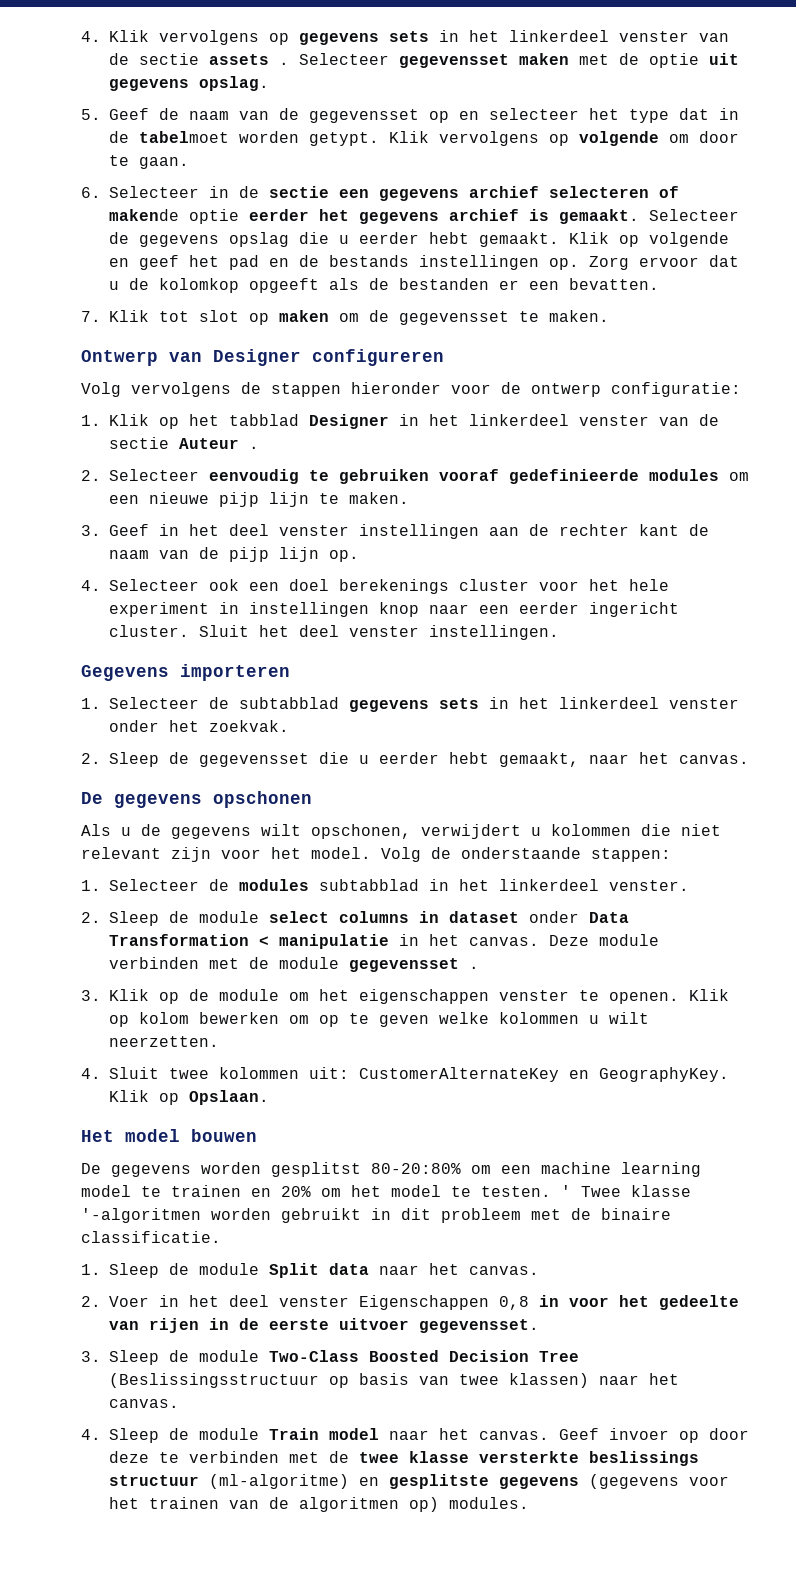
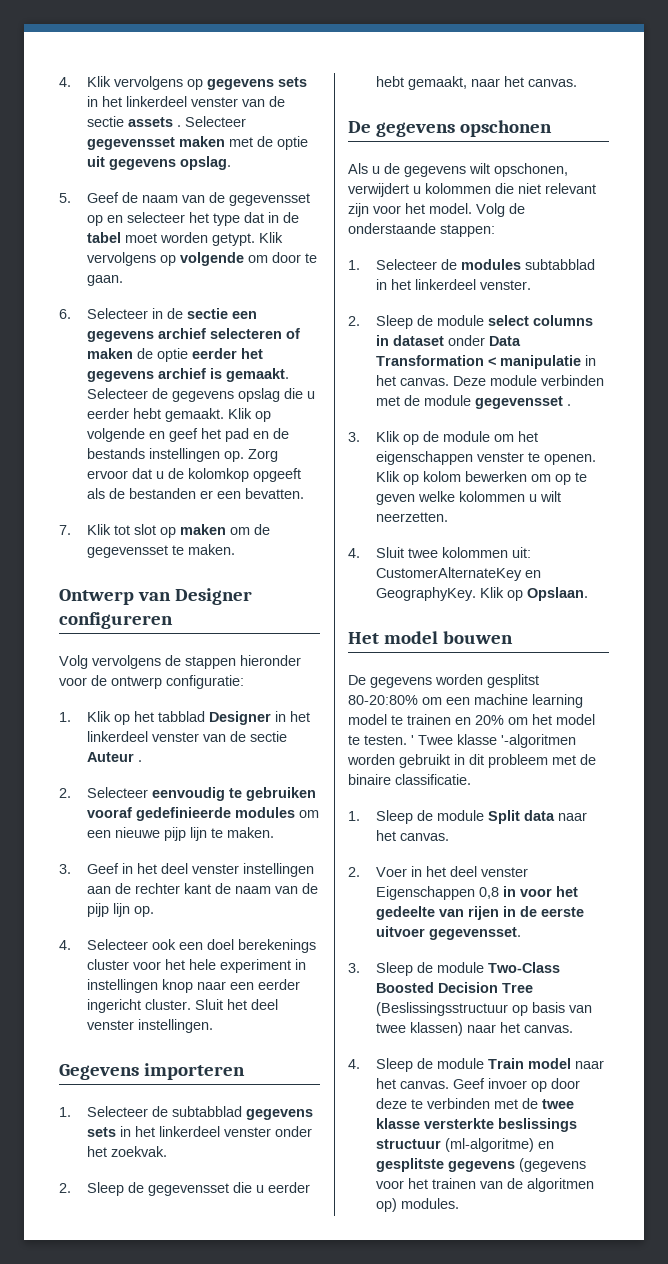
- 5. Geef de naam van de gegevensset op en selecteer het type dat in de tabelmoet worden getypt.
+ 5. Geef de naam van de gegevensset op en selecteer het type dat in de tabel moet worden getypt.
- 6. Selecteer in de sectie een gegevens archief selecteren of makende optie eerder het gegevens archief is gemaakt.
+ 6. Selecteer in de sectie een gegevens archief selecteren of maken de optie eerder het gegevens archief is gemaakt.

